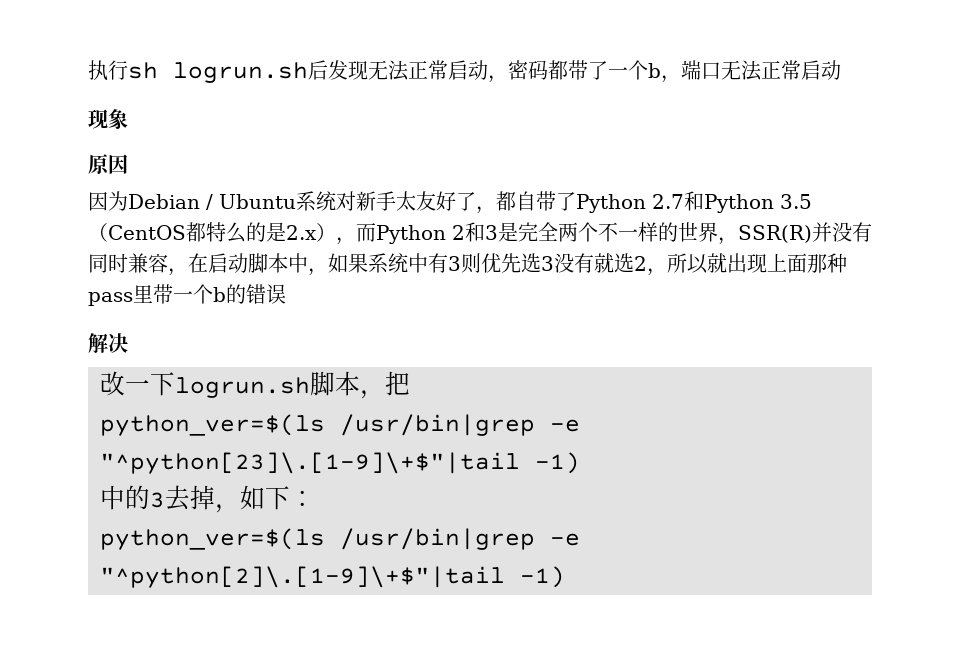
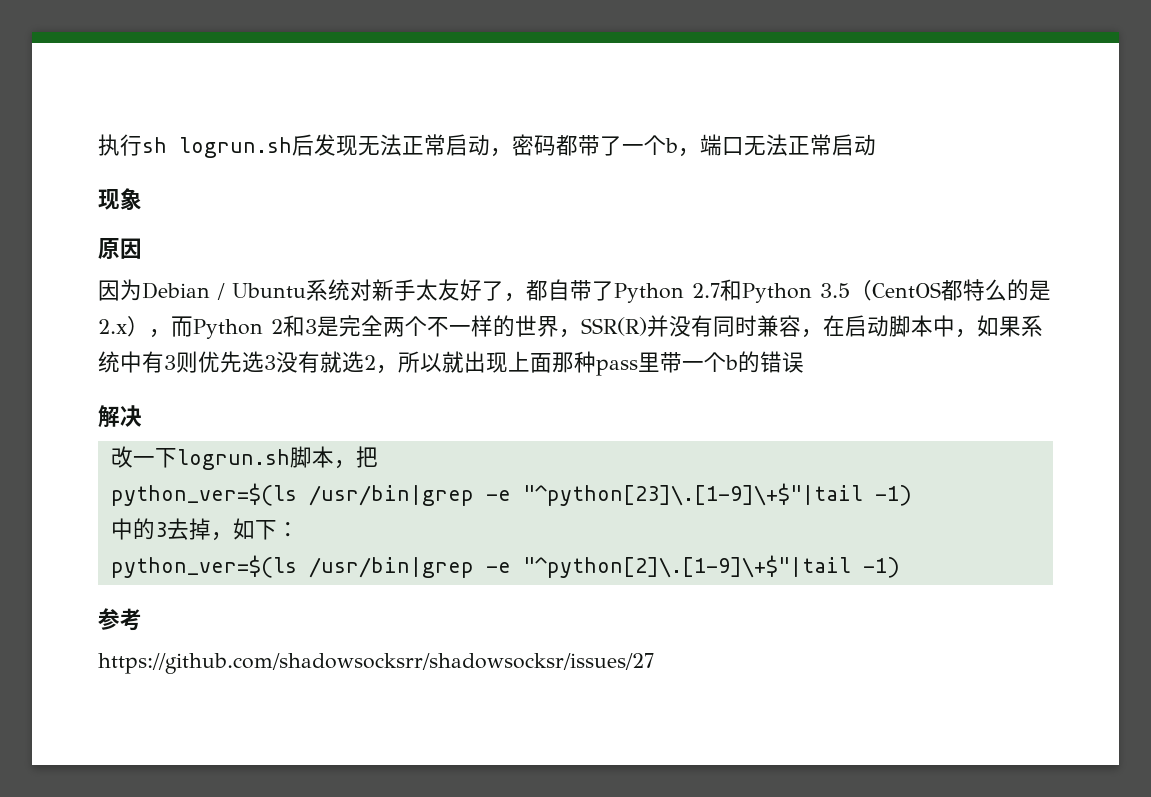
+ 参考
+ https://github.com/shadowsocksrr/shadowsocksr/issues/27

